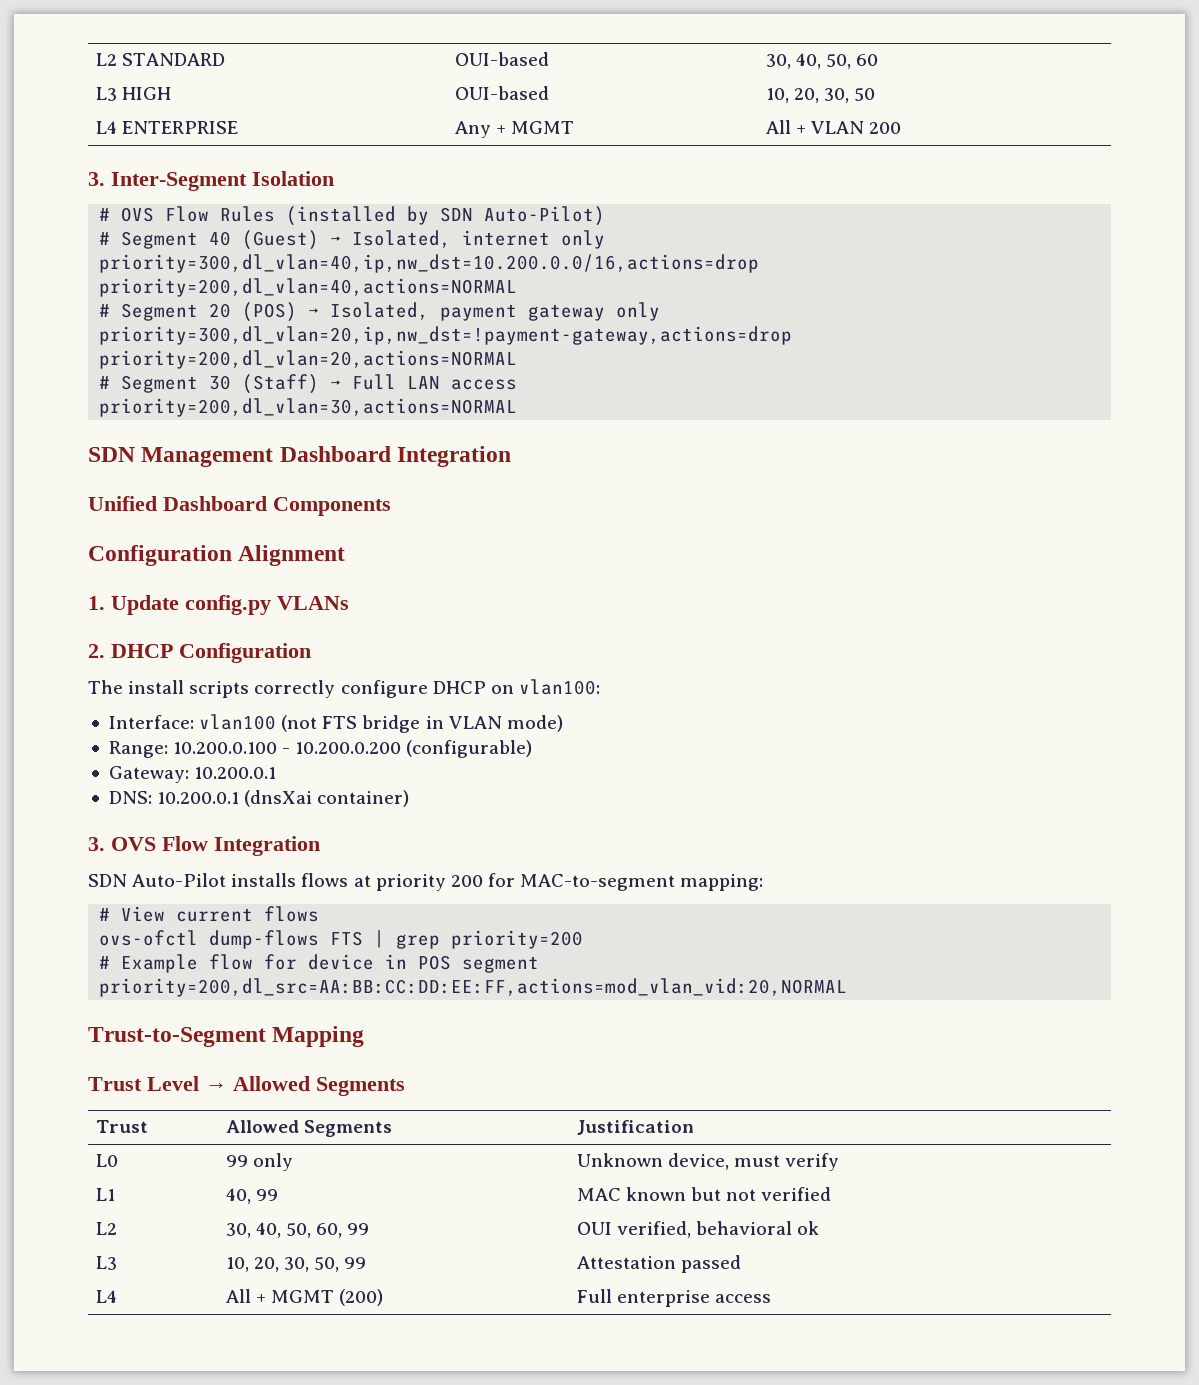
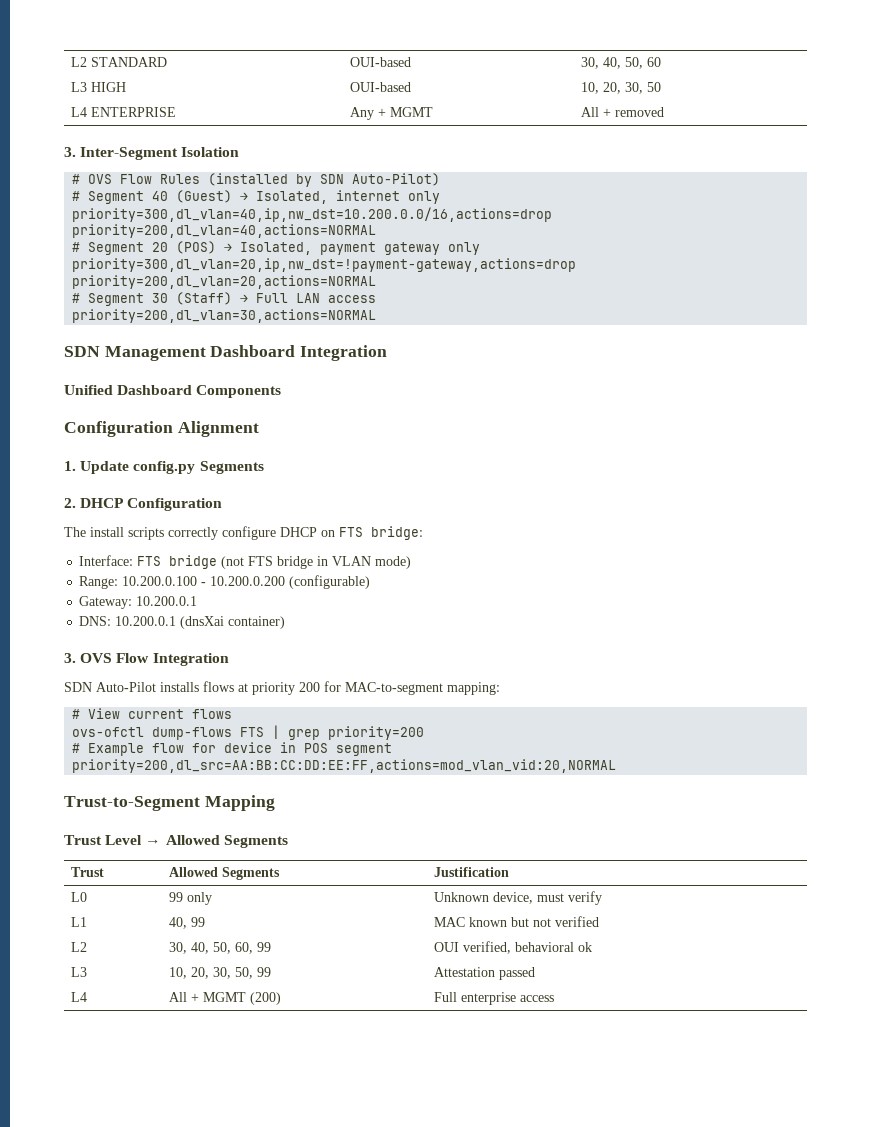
- L4 ENTERPRISE | Any + MGMT | All + VLAN 200
+ L4 ENTERPRISE | Any + MGMT | All + removed
- 1. Update config.py VLANs
+ 1. Update config.py Segments
- The install scripts correctly configure DHCP on vlan100:
+ The install scripts correctly configure DHCP on FTS bridge:
- Interface: vlan100 (not FTS bridge in VLAN mode)
+ Interface: FTS bridge (not FTS bridge in VLAN mode)

